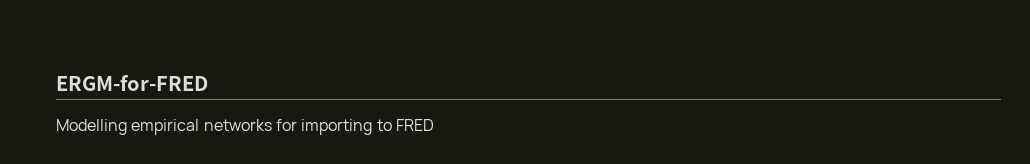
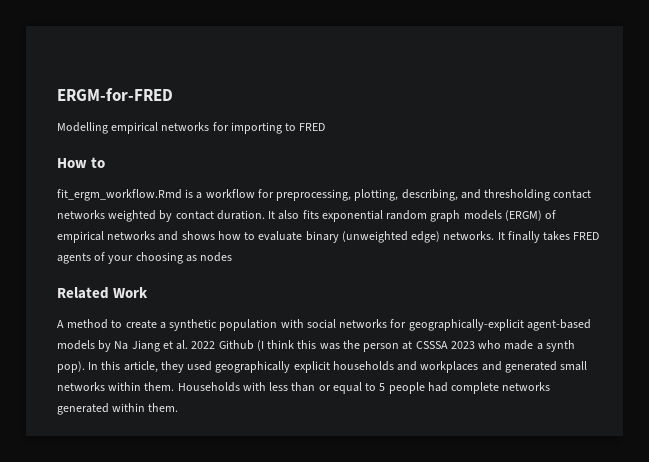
+ How to
+ fit_ergm_workflow.Rmd is a workflow for preprocessing, plotting, describing, and thresholding contact networks weighted by contact duration. It also fits exponential random graph models (ERGM) of empirical networks and shows how to evaluate binary (unweighted edge) networks. It finally takes FRED agents of your choosing as nodes
+ Related Work
+ A method to create a synthetic population with social networks for geographically-explicit agent-based models by Na Jiang et al. 2022 Github (I think this was the person at CSSSA 2023 who made a synth pop). In this article, they used geographically explicit households and workplaces and generated small networks within them. Households with less than or equal to 5 people had complete networks generated within them.

